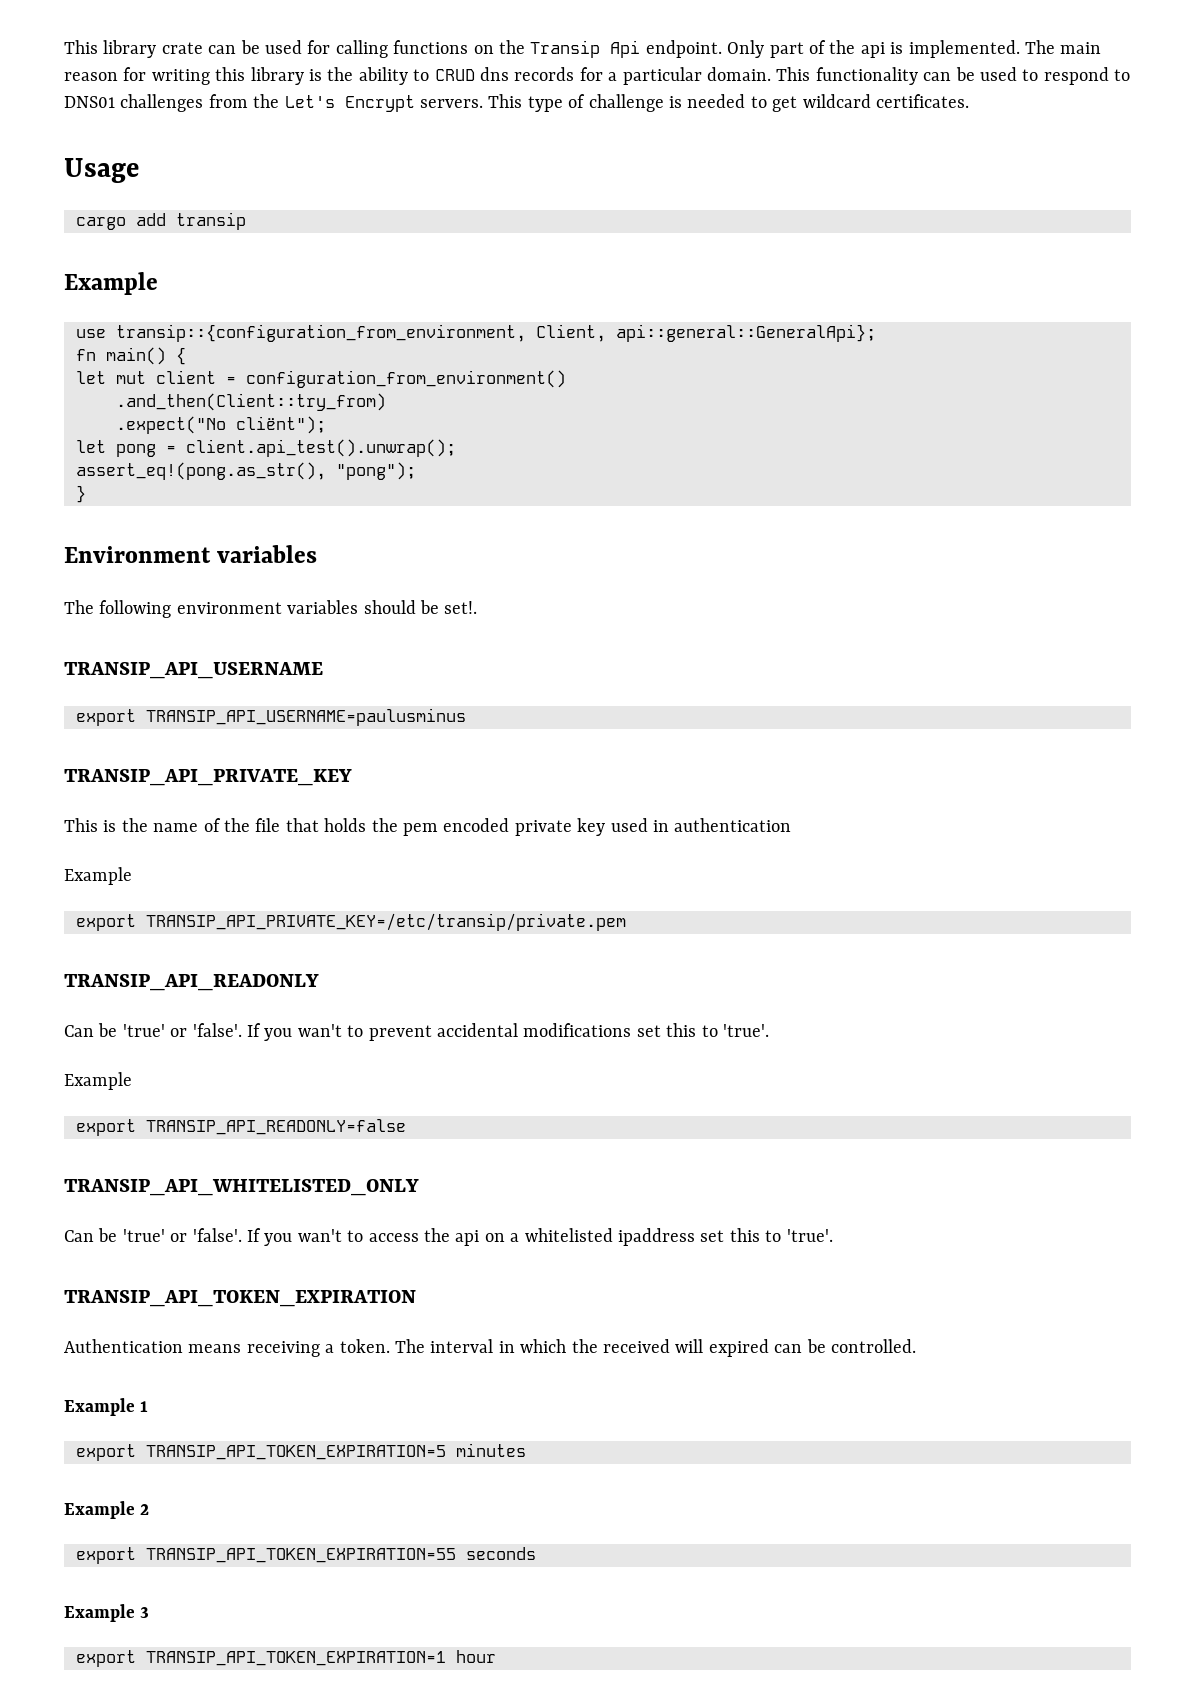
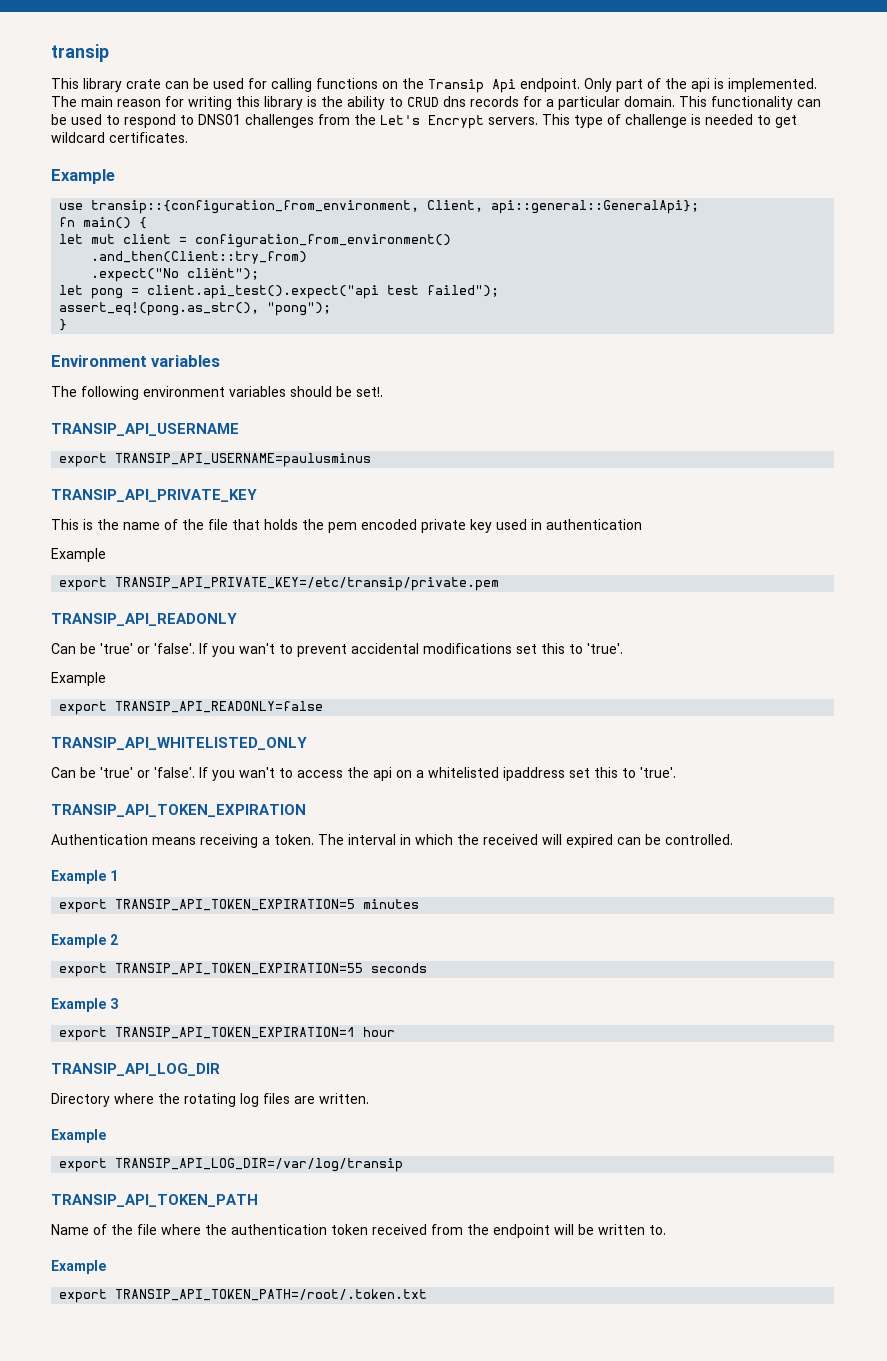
+ transip
- Usage
- cargo add transip
- let pong = client.api_test().unwrap();
+ let pong = client.api_test().expect("api test failed");
+ TRANSIP_API_LOG_DIR
+ Directory where the rotating log files are written.
+ Example
+ export TRANSIP_API_LOG_DIR=/var/log/transip
+ TRANSIP_API_TOKEN_PATH
+ Name of the file where the authentication token received from the endpoint will be written to.
+ Example
+ export TRANSIP_API_TOKEN_PATH=/root/.token.txt

